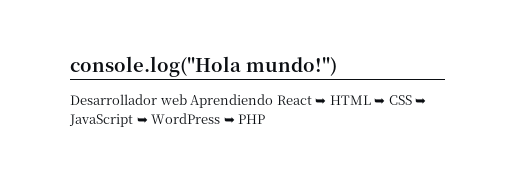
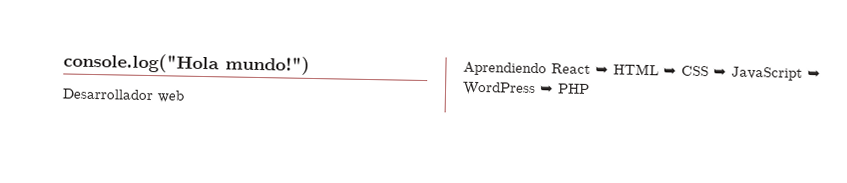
- Desarrollador web Aprendiendo React ➥ HTML ➥ CSS ➥ JavaScript ➥ WordPress ➥ PHP
+ Desarrollador web
+ Aprendiendo React ➥ HTML ➥ CSS ➥ JavaScript ➥ WordPress ➥ PHP

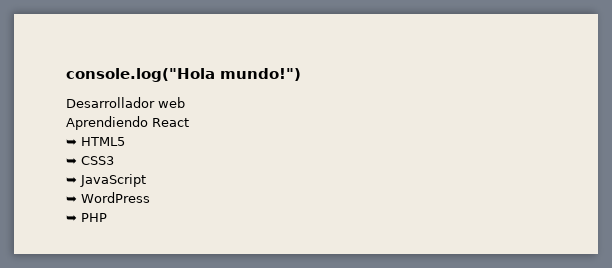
- Aprendiendo React ➥ HTML ➥ CSS ➥ JavaScript ➥ WordPress ➥ PHP
+ Aprendiendo React
+ ➥ HTML5
+ ➥ CSS3
+ ➥ JavaScript
+ ➥ WordPress
+ ➥ PHP

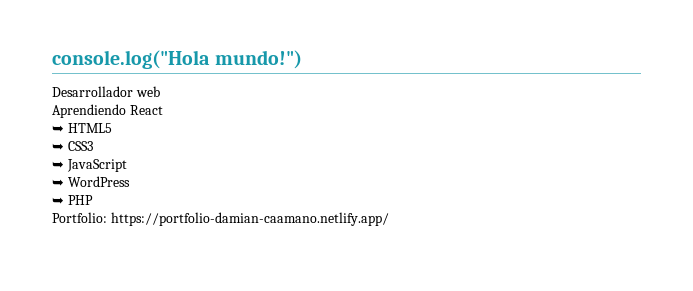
+ Portfolio: https://portfolio-damian-caamano.netlify.app/

